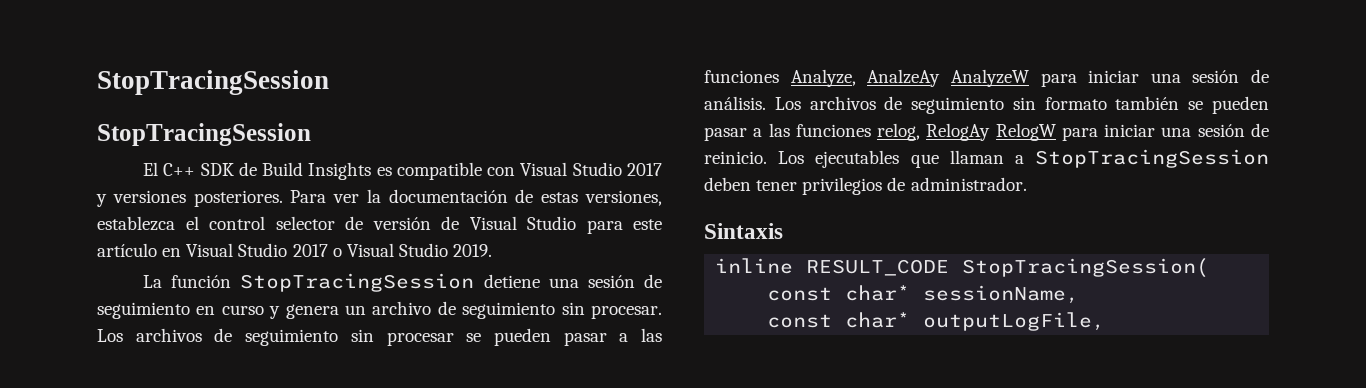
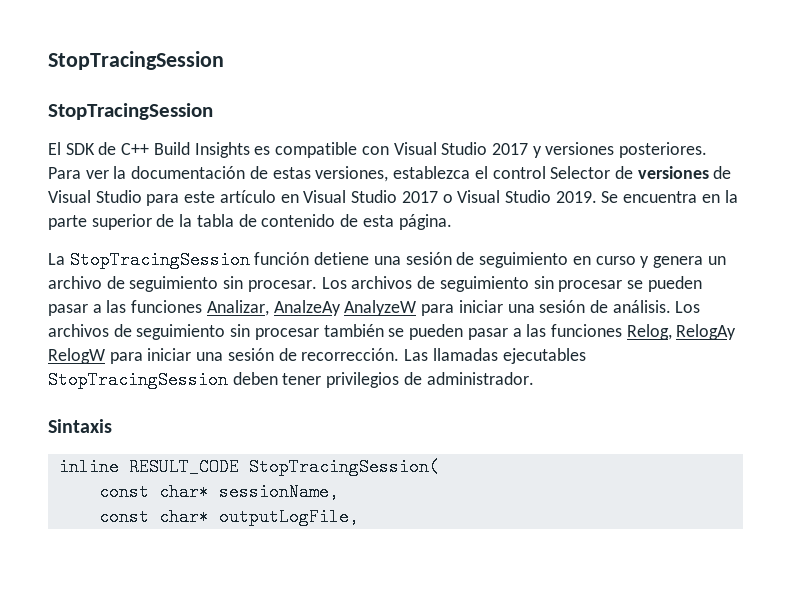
- El C++ SDK de Build Insights es compatible con Visual Studio 2017 y versiones posteriores.
+ El SDK de C++ Build Insights es compatible con Visual Studio 2017 y versiones posteriores.
- Para ver la documentación de estas versiones, establezca el control selector de versión de Visual Studio para este artículo en Visual Studio 2017 o Visual Studio 2019.
+ Para ver la documentación de estas versiones, establezca el control Selector de versiones de Visual Studio para este artículo en Visual Studio 2017 o Visual Studio 2019. Se encuentra en la parte superior de la tabla de contenido de esta página.
- La función StopTracingSession detiene una sesión de seguimiento en curso y genera un archivo de seguimiento sin procesar.
+ La StopTracingSession función detiene una sesión de seguimiento en curso y genera un archivo de seguimiento sin procesar.
- Los archivos de seguimiento sin procesar se pueden pasar a las funciones Analyze, AnalzeAy AnalyzeW para iniciar una sesión de análisis.
+ Los archivos de seguimiento sin procesar se pueden pasar a las funciones Analizar, AnalzeAy AnalyzeW para iniciar una sesión de análisis.
- Los archivos de seguimiento sin formato también se pueden pasar a las funciones relog, RelogAy RelogW para iniciar una sesión de reinicio. Los ejecutables que llaman a StopTracingSession deben tener privilegios de administrador.
+ Los archivos de seguimiento sin procesar también se pueden pasar a las funciones Relog, RelogAy RelogW para iniciar una sesión de recorrección. Las llamadas ejecutables StopTracingSession deben tener privilegios de administrador.

